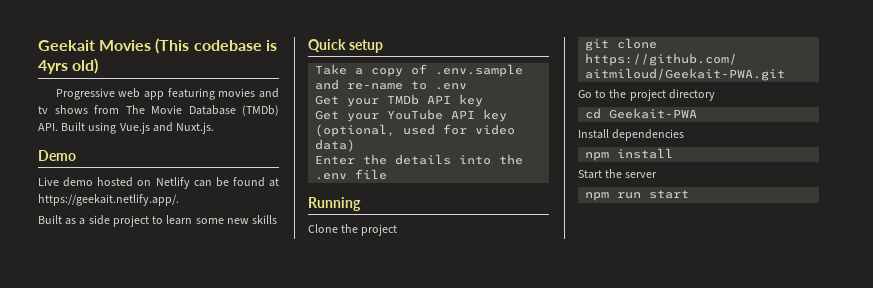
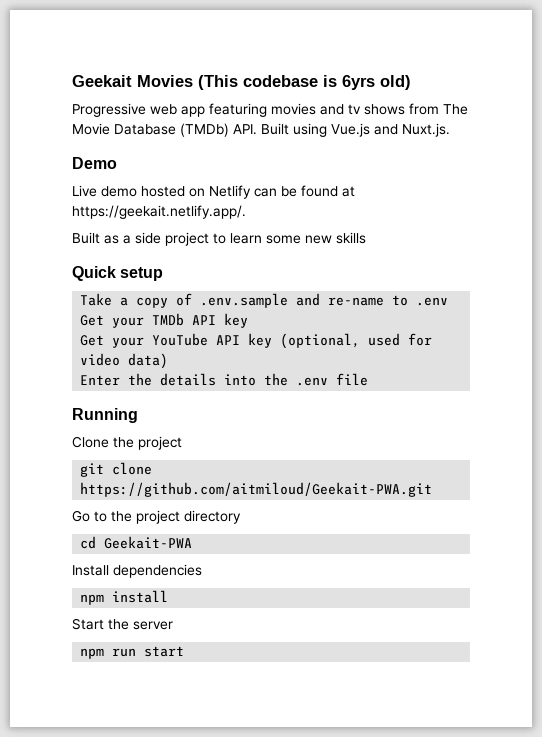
- Geekait Movies (This codebase is 4yrs old)
+ Geekait Movies (This codebase is 6yrs old)

